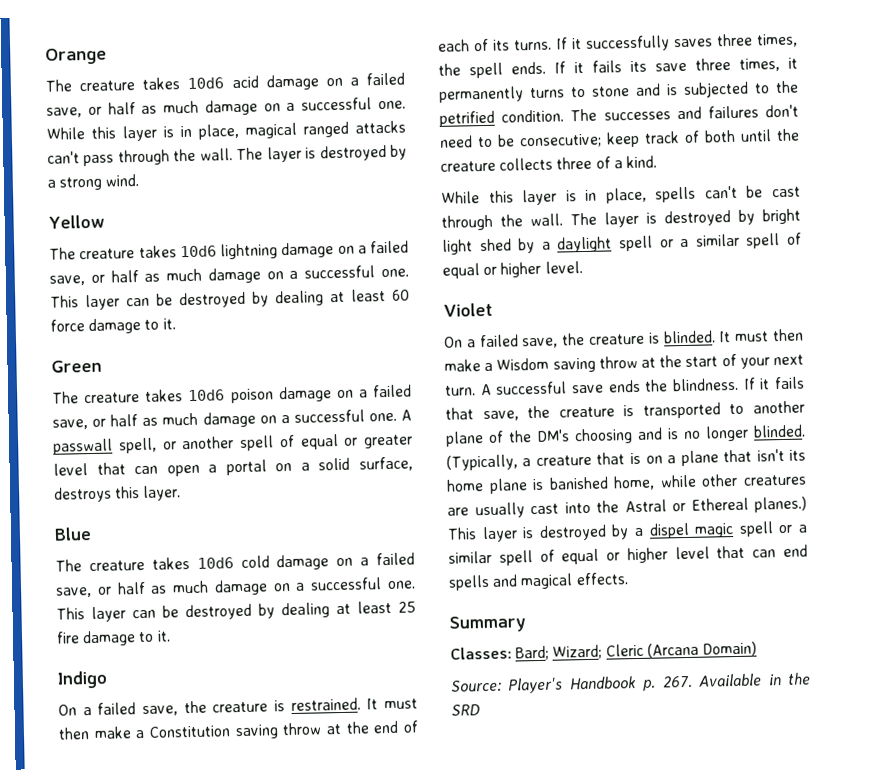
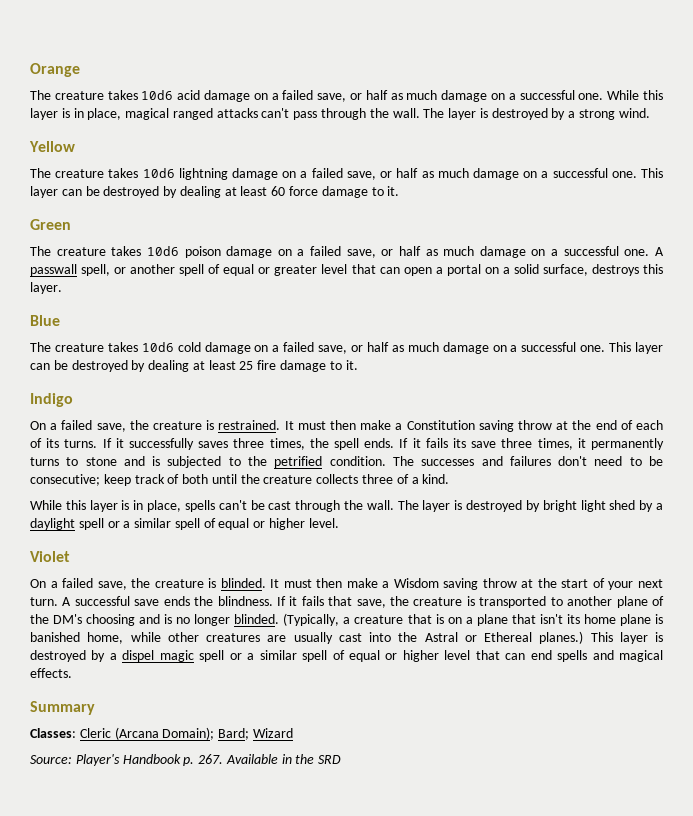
- Classes: Bard; Wizard; Cleric (Arcana Domain)
+ Classes: Cleric (Arcana Domain); Bard; Wizard

